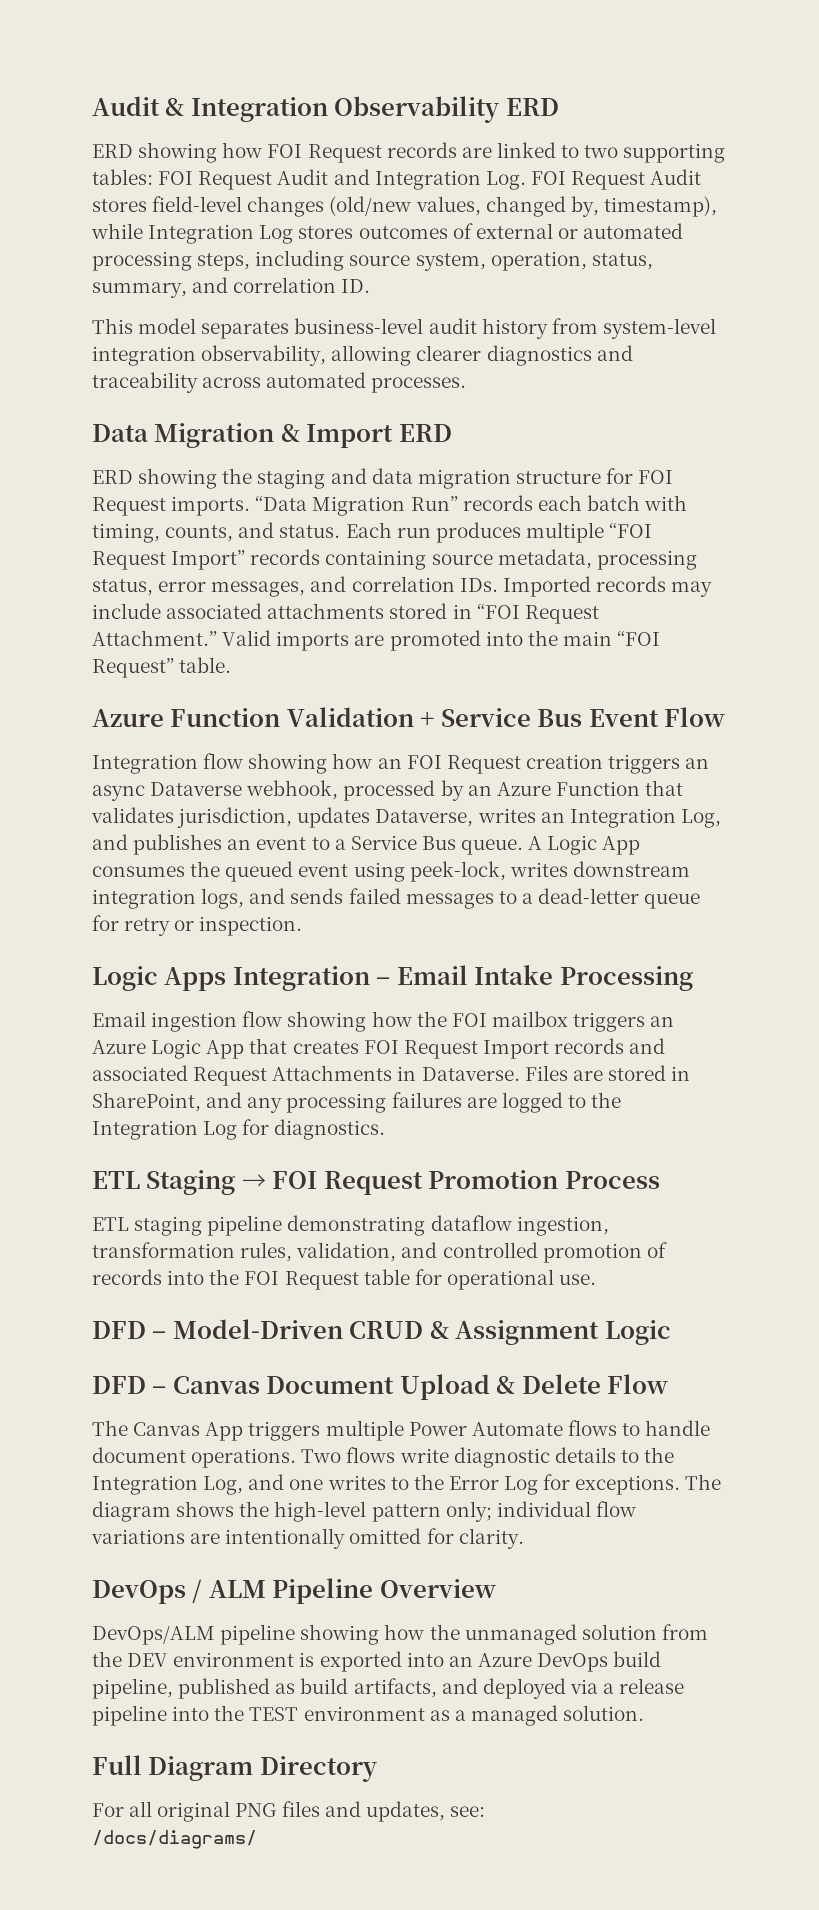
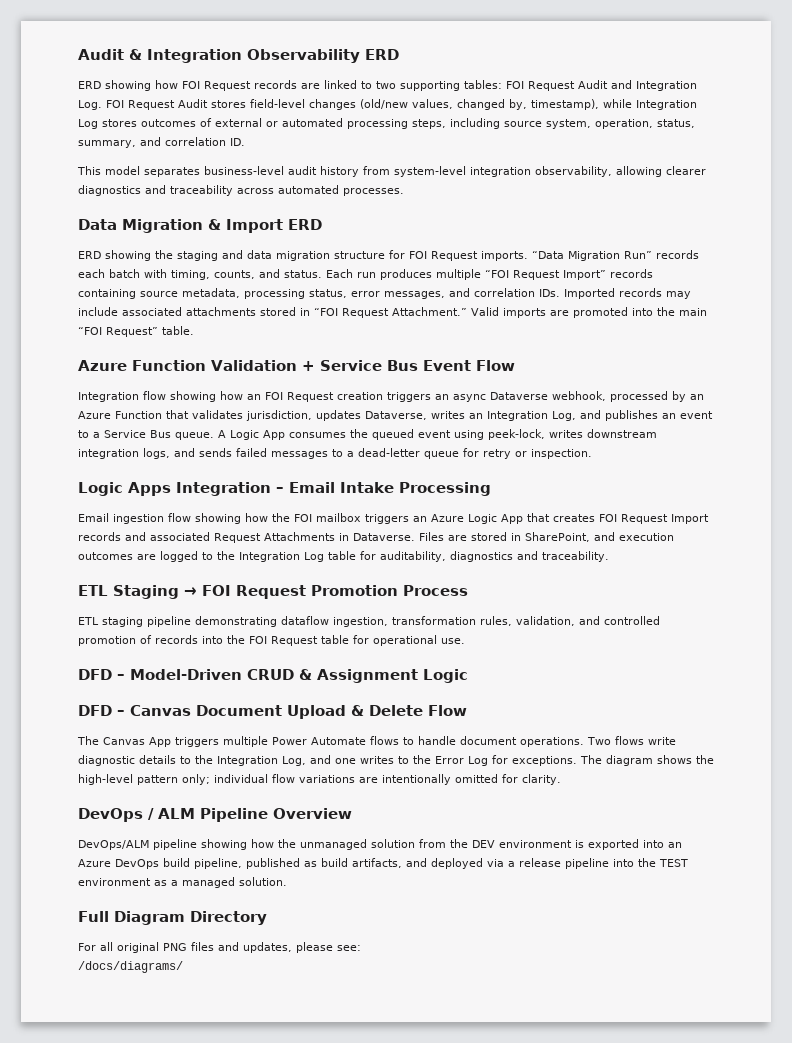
- Files are stored in SharePoint, and any processing failures are logged to the Integration Log for diagnostics.
+ Files are stored in SharePoint, and execution outcomes are logged to the Integration Log table for auditability, diagnostics and traceability.
- For all original PNG files and updates, see:
+ For all original PNG files and updates, please see:

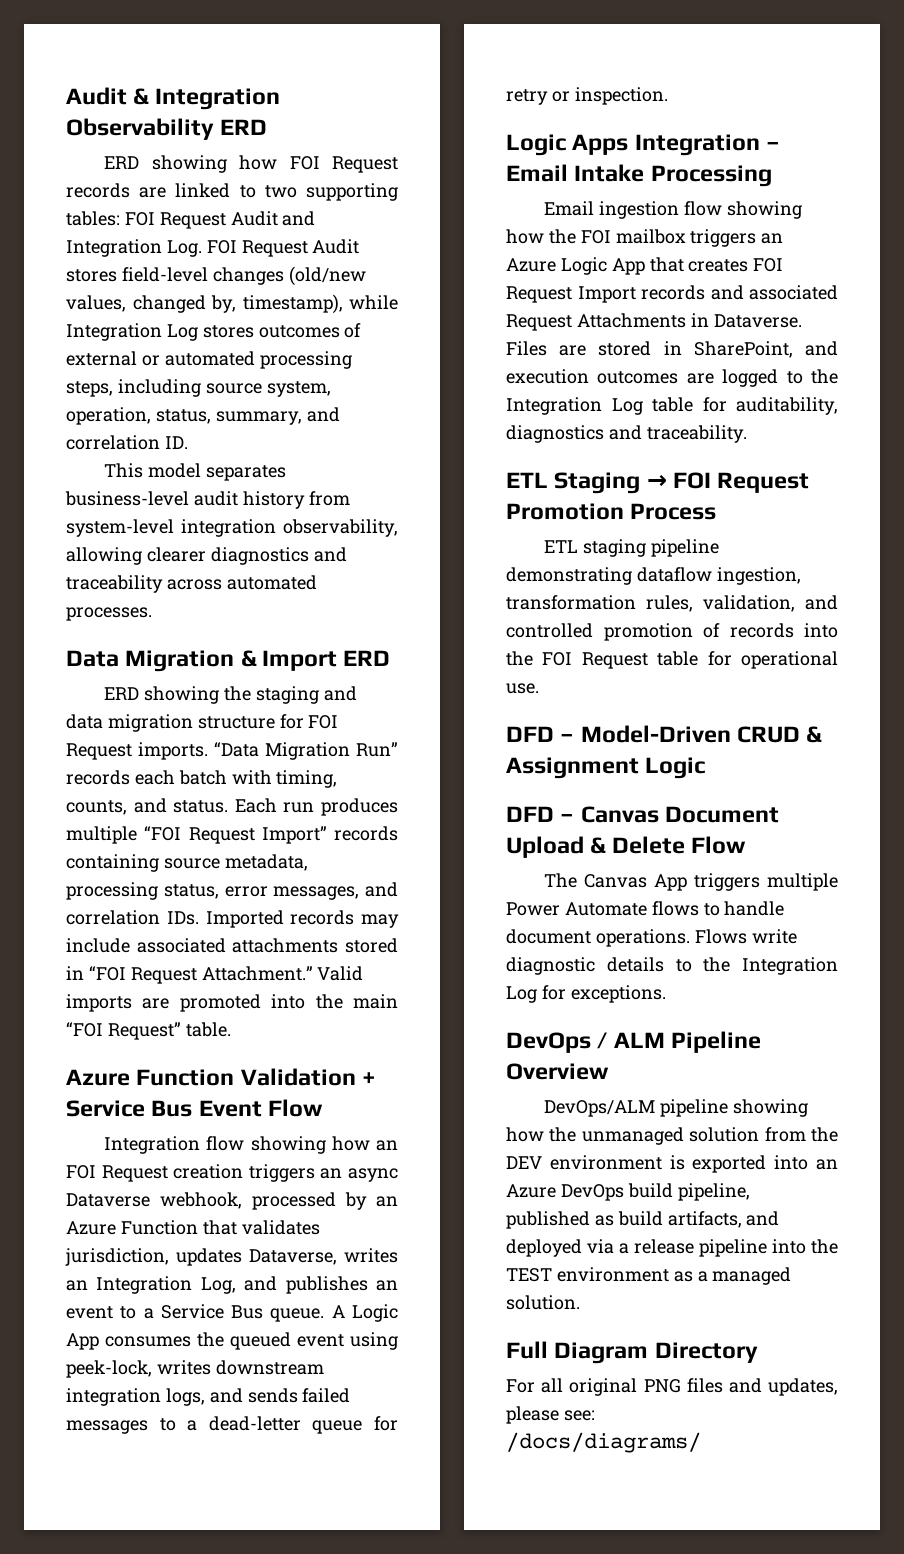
- Two flows write diagnostic details to the Integration Log, and one writes to the Error Log for exceptions. The diagram shows the high-level pattern only; individual flow variations are intentionally omitted for clarity.
+ Flows write diagnostic details to the Integration Log for exceptions.

